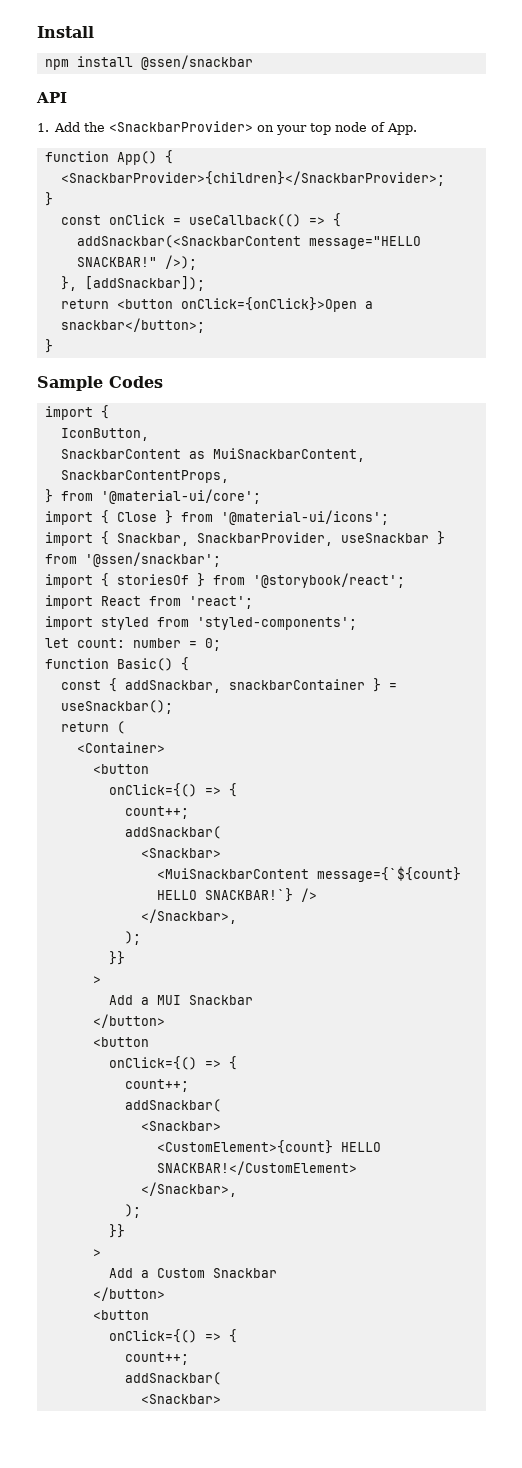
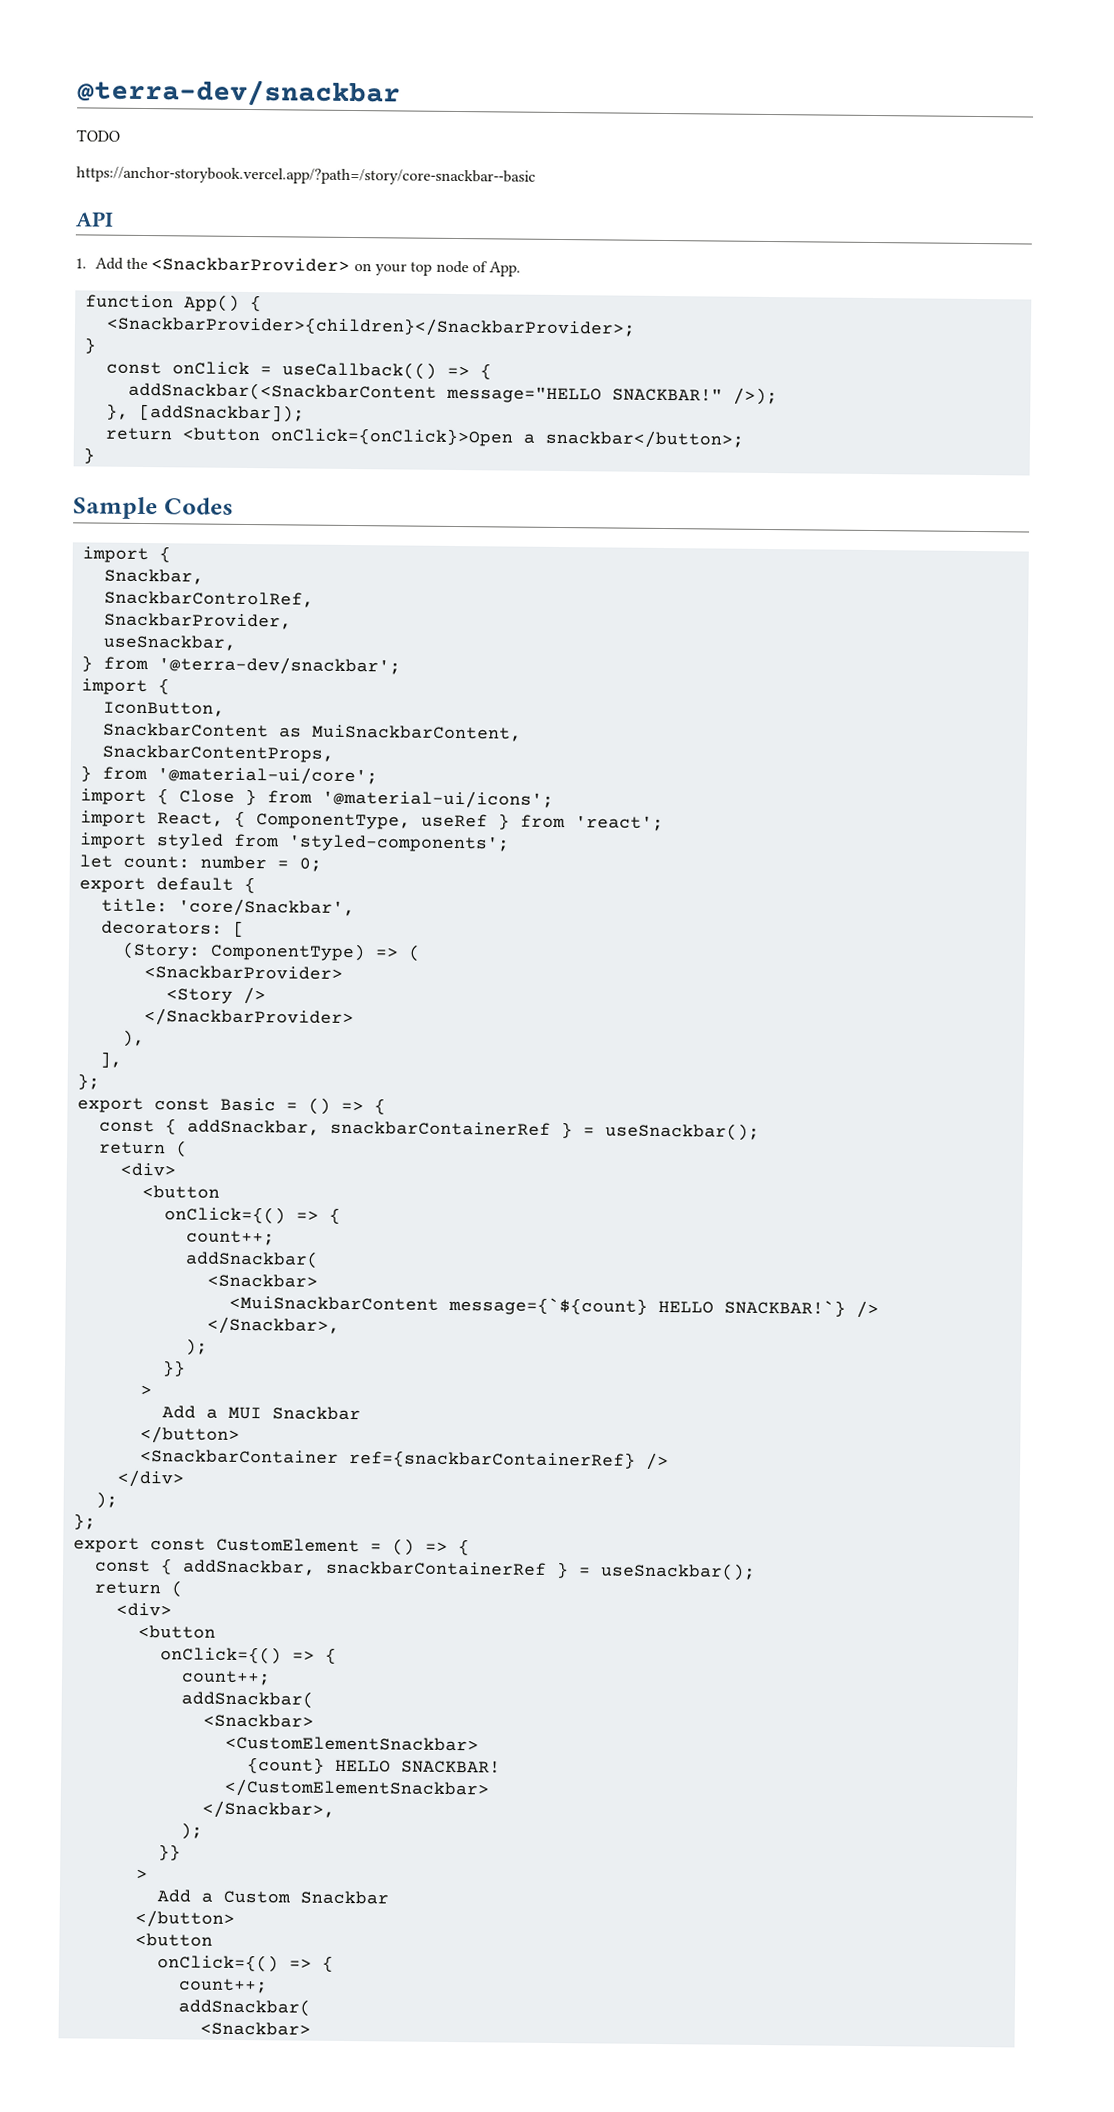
- Install
- npm install @ssen/snackbar
+ @terra-dev/snackbar
+ TODO
+ https://anchor-storybook.vercel.app/?path=/story/core-snackbar--basic
+ Snackbar,
+ SnackbarControlRef,
+ SnackbarProvider,
+ useSnackbar,
+ } from '@terra-dev/snackbar';
+ import {
- import { Snackbar, SnackbarProvider, useSnackbar } from '@ssen/snackbar';
- import { storiesOf } from '@storybook/react';
- import React from 'react';
+ import React, { ComponentType, useRef } from 'react';
- function Basic() {
- const { addSnackbar, snackbarContainer } = useSnackbar();
+ export default {
+ title: 'core/Snackbar',
+ decorators: [
+ (Story: ComponentType) => (
+ <SnackbarProvider>
+ <Story />
+ </SnackbarProvider>
+ ),
+ ],
+ };
+ export const Basic = () => {
+ const { addSnackbar, snackbarContainerRef } = useSnackbar();
  return (
- <Container>
+ <div>
  Add a MUI Snackbar
  </button>
+ <SnackbarContainer ref={snackbarContainerRef} />
+ </div>
+ );
+ };
+ export const CustomElement = () => {
+ const { addSnackbar, snackbarContainerRef } = useSnackbar();
+ return (
+ <div>
  <button
  onClick={() => {
  count++;
  addSnackbar(
  <Snackbar>
- <CustomElement>{count} HELLO SNACKBAR!</CustomElement>
+ <CustomElementSnackbar>
+ {count} HELLO SNACKBAR!
+ </CustomElementSnackbar>

